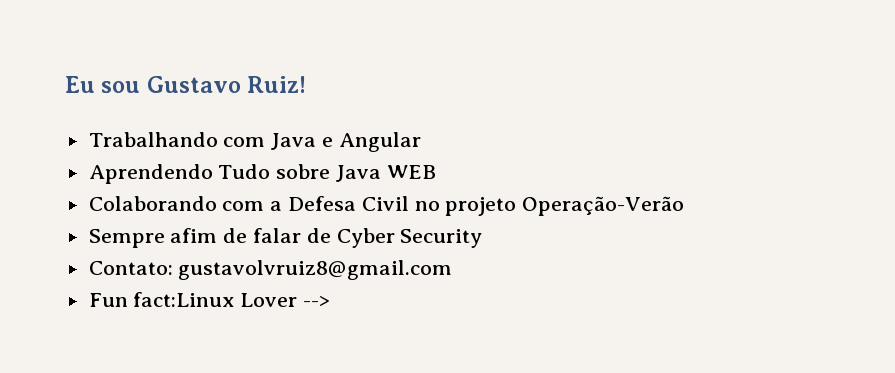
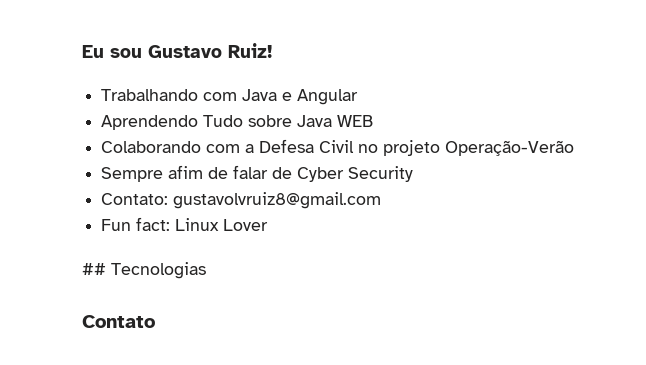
- Fun fact:Linux Lover -->
+ Fun fact: Linux Lover
+ ## Tecnologias
+ Contato

